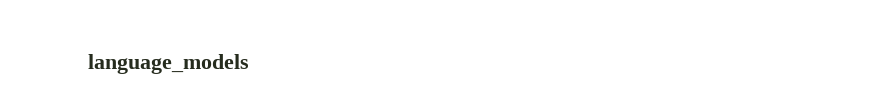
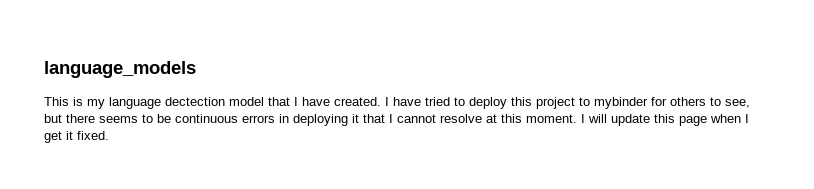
+ This is my language dectection model that I have created. I have tried to deploy this project to mybinder for others to see, but there seems to be continuous errors in deploying it that I cannot resolve at this moment. I will update this page when I get it fixed.

